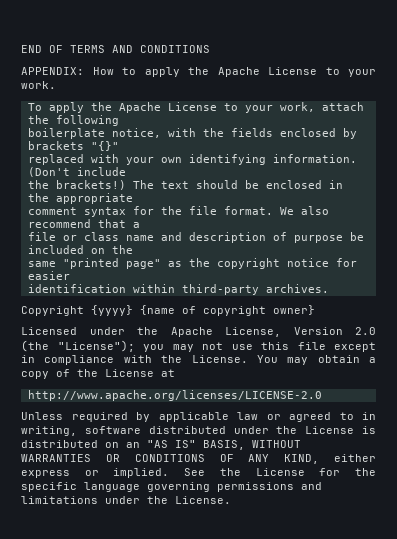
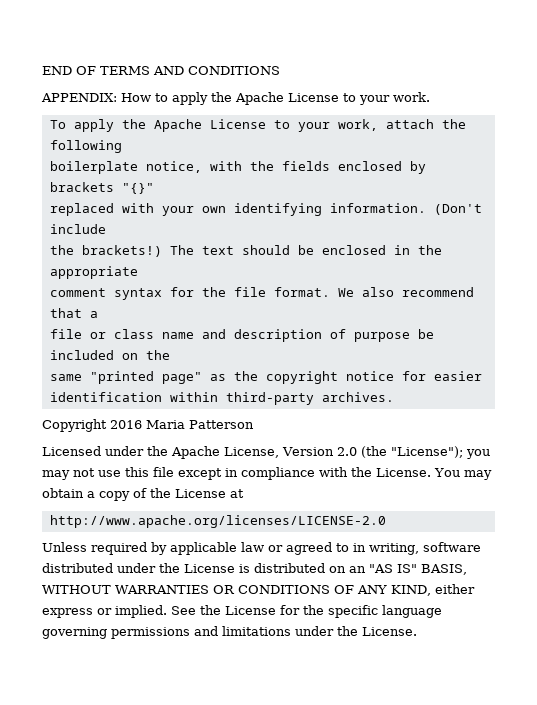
- Copyright {yyyy} {name of copyright owner}
+ Copyright 2016 Maria Patterson

